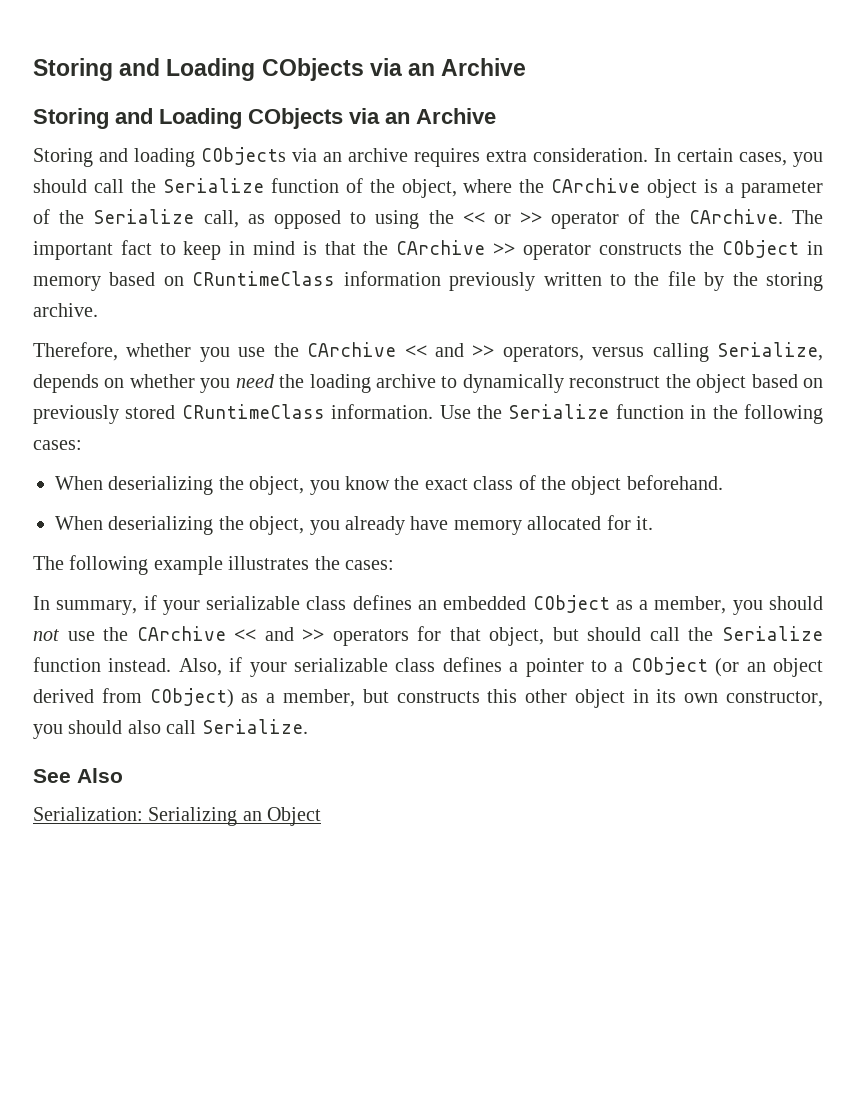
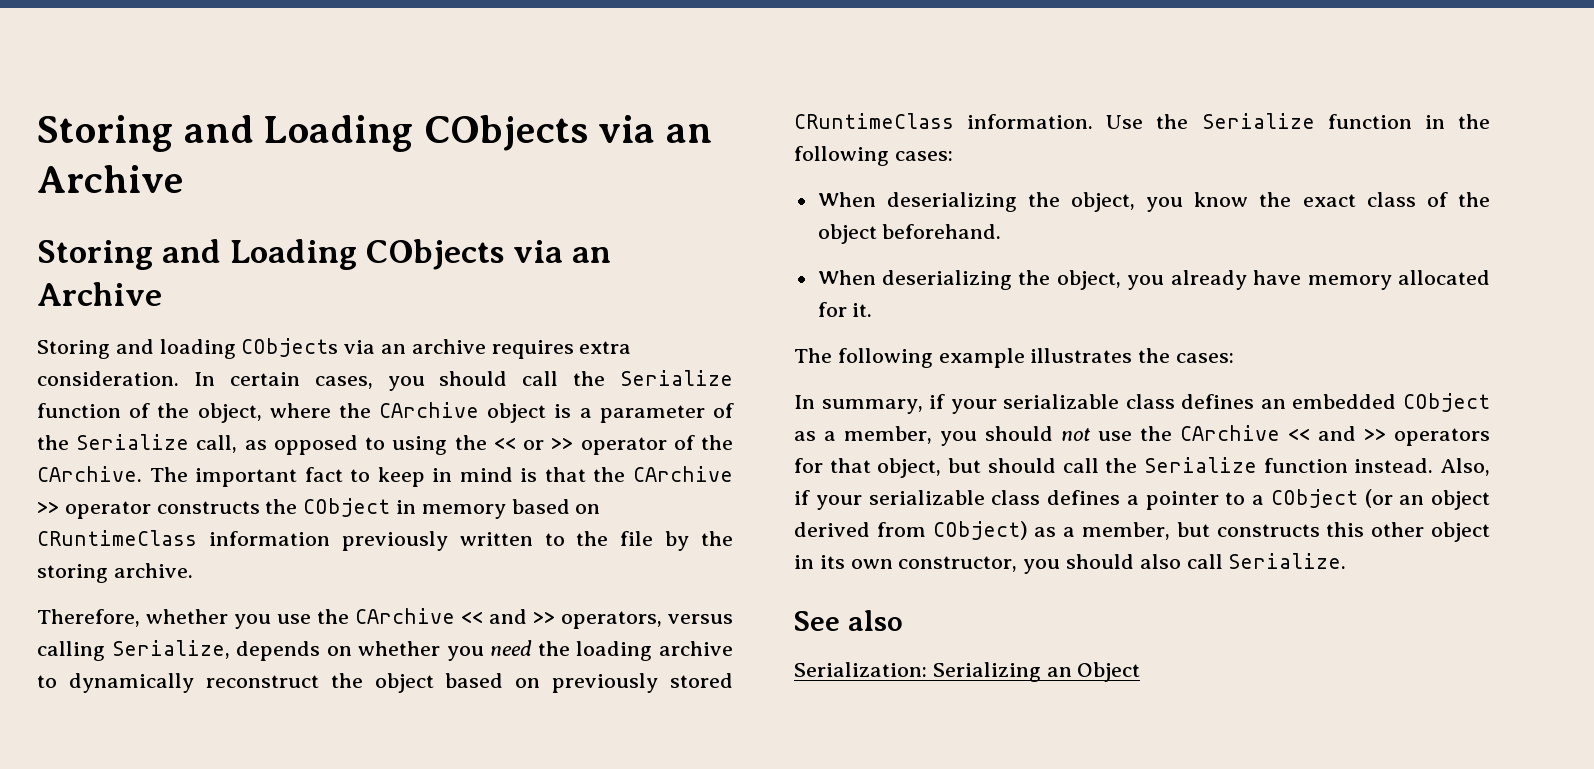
- See Also
+ See also

